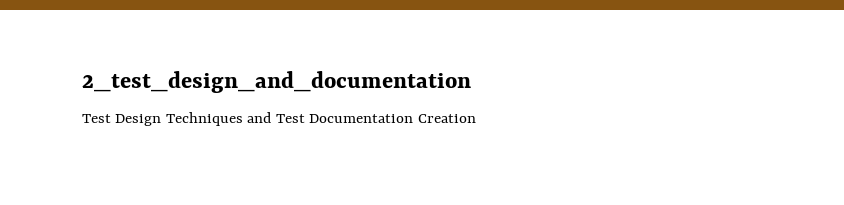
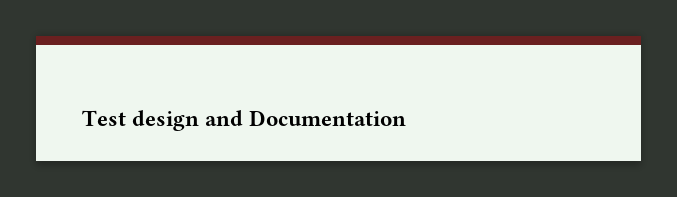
- 2_test_design_and_documentation
- Test Design Techniques and Test Documentation Creation
+ Test design and Documentation

